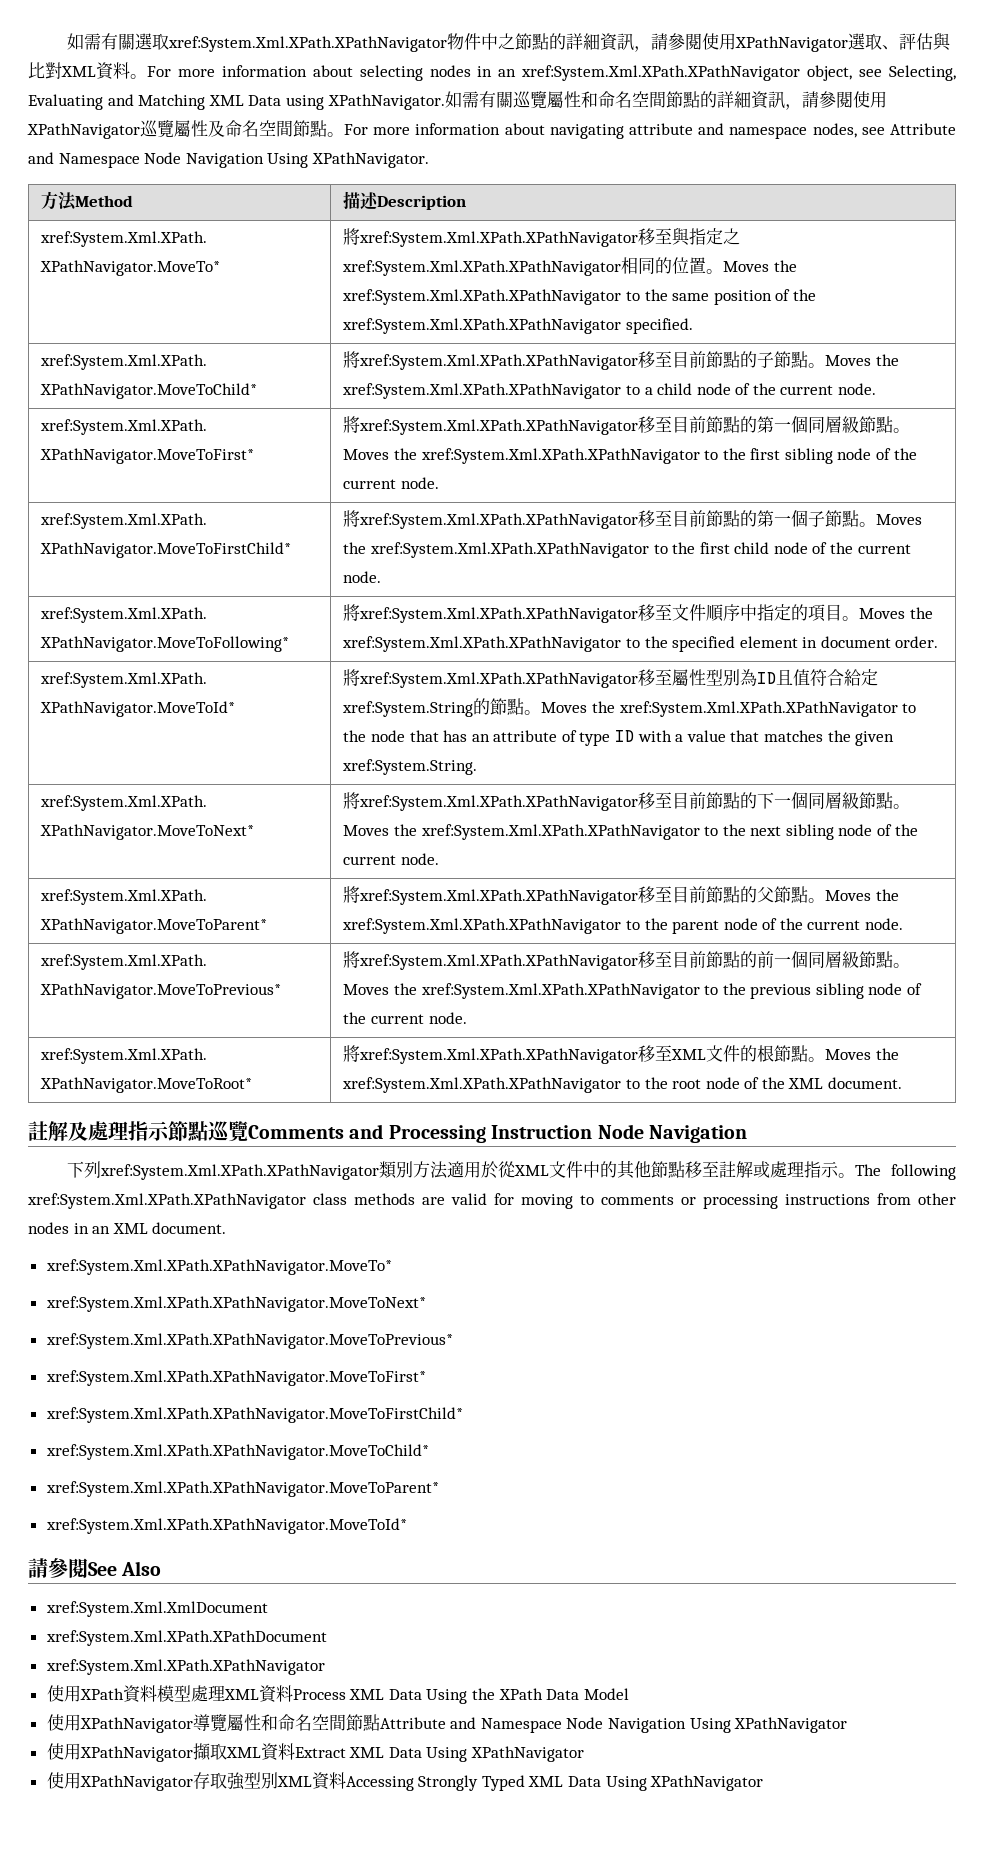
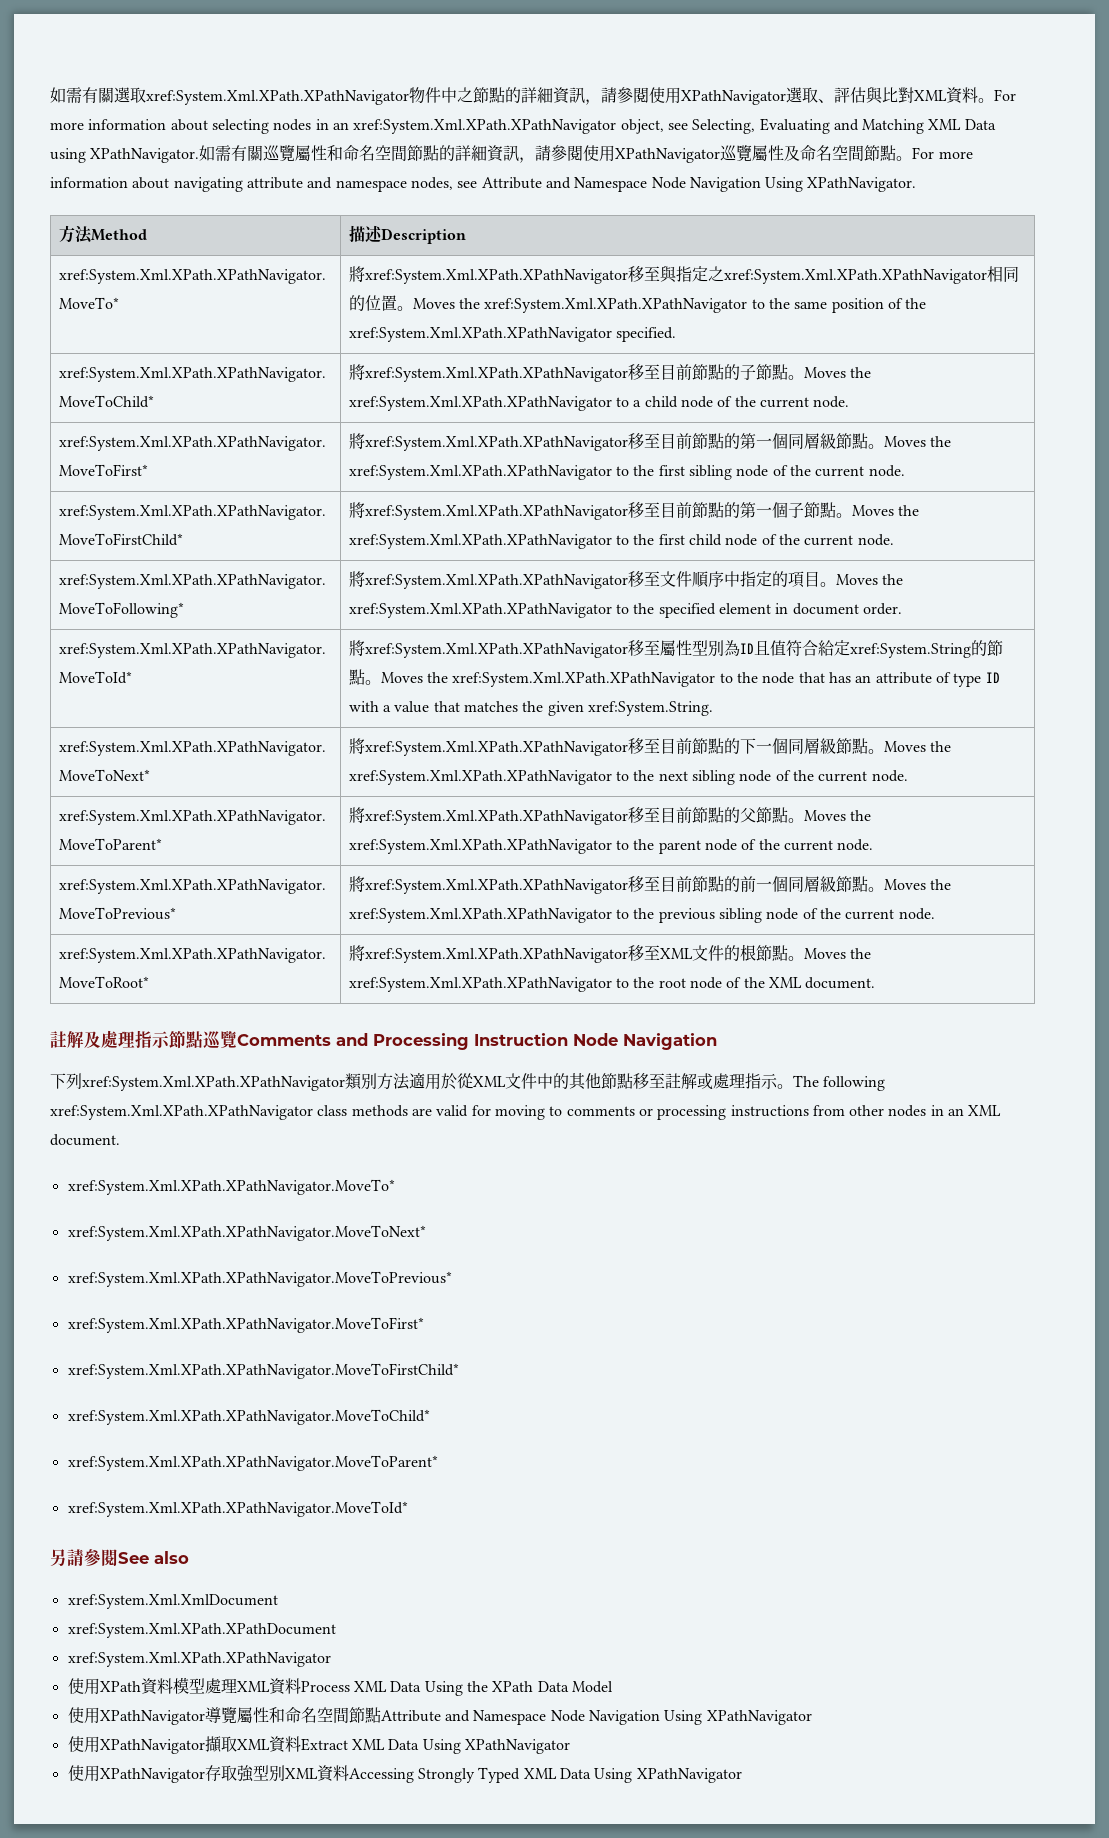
- 請參閱See Also
+ 另請參閱See also

